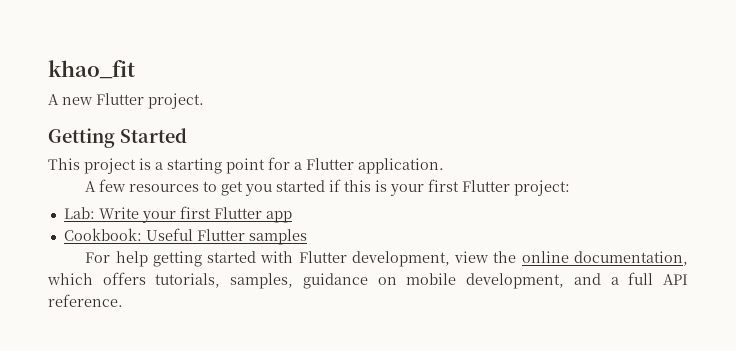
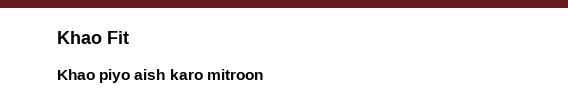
- khao_fit
- A new Flutter project.
- Getting Started
- This project is a starting point for a Flutter application.
- A few resources to get you started if this is your first Flutter project:
- Lab: Write your first Flutter app
- Cookbook: Useful Flutter samples
- For help getting started with Flutter development, view the online documentation, which offers tutorials, samples, guidance on mobile development, and a full API reference.
+ Khao Fit
+ Khao piyo aish karo mitroon

